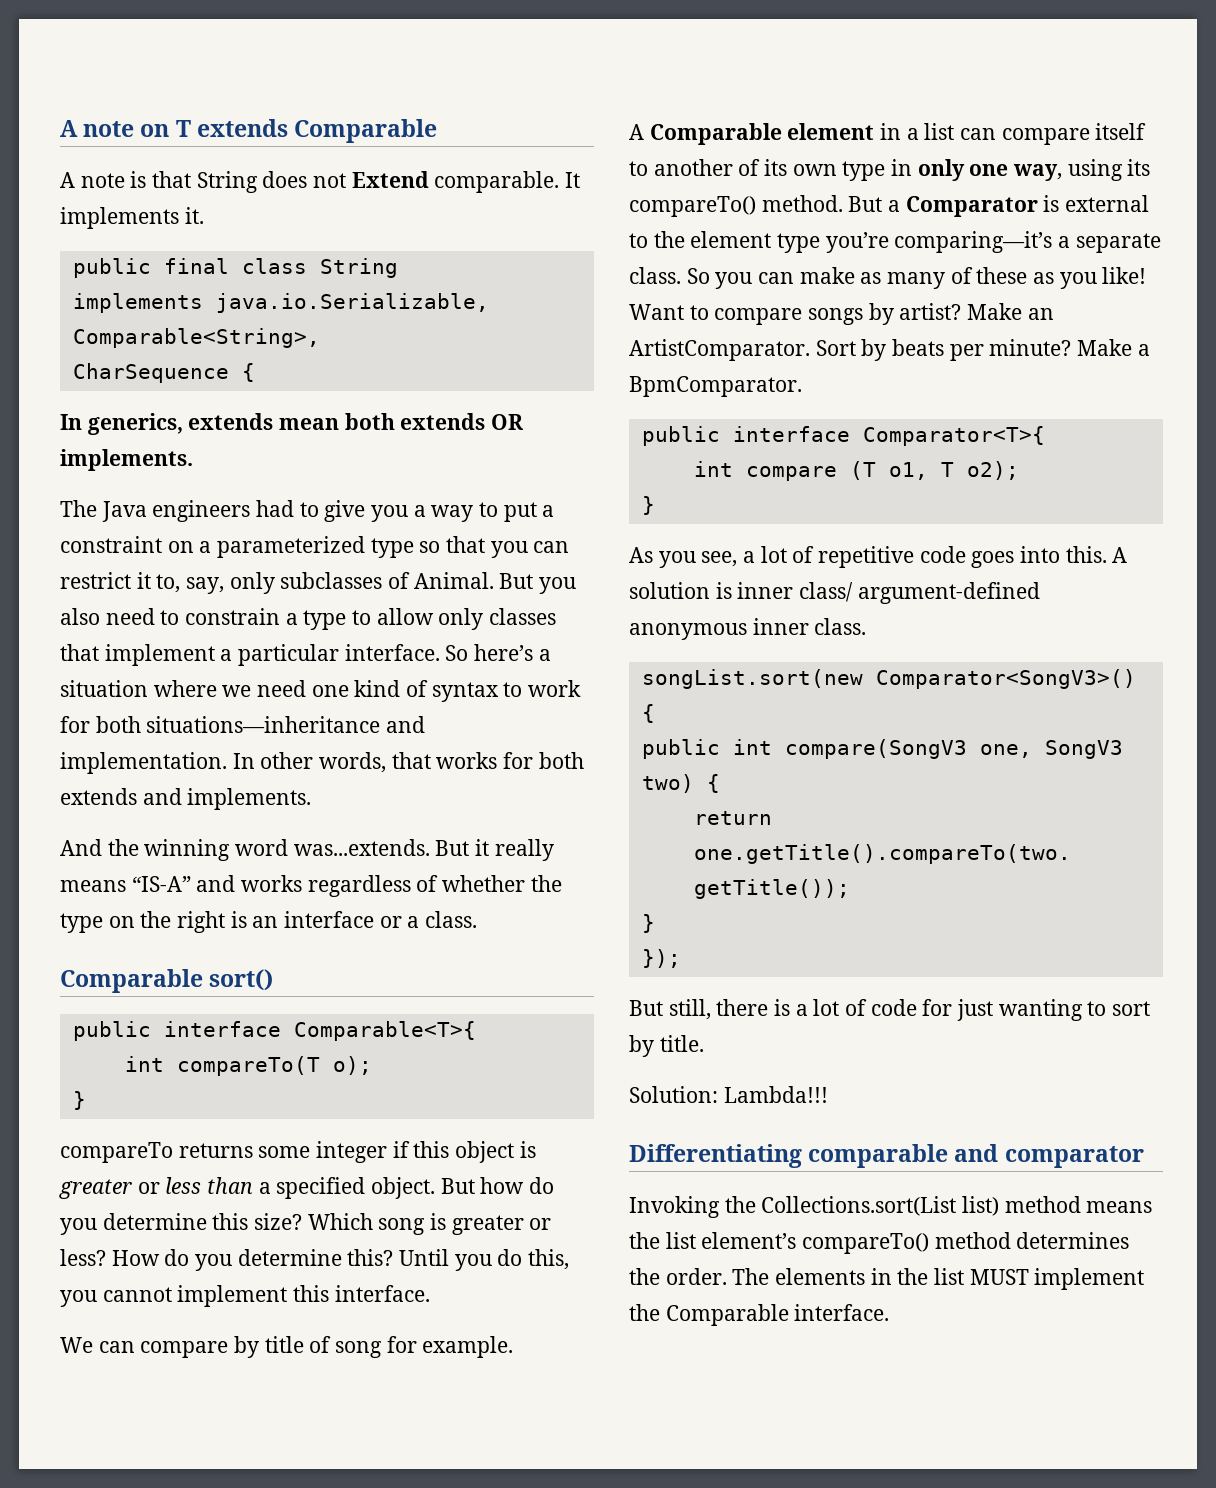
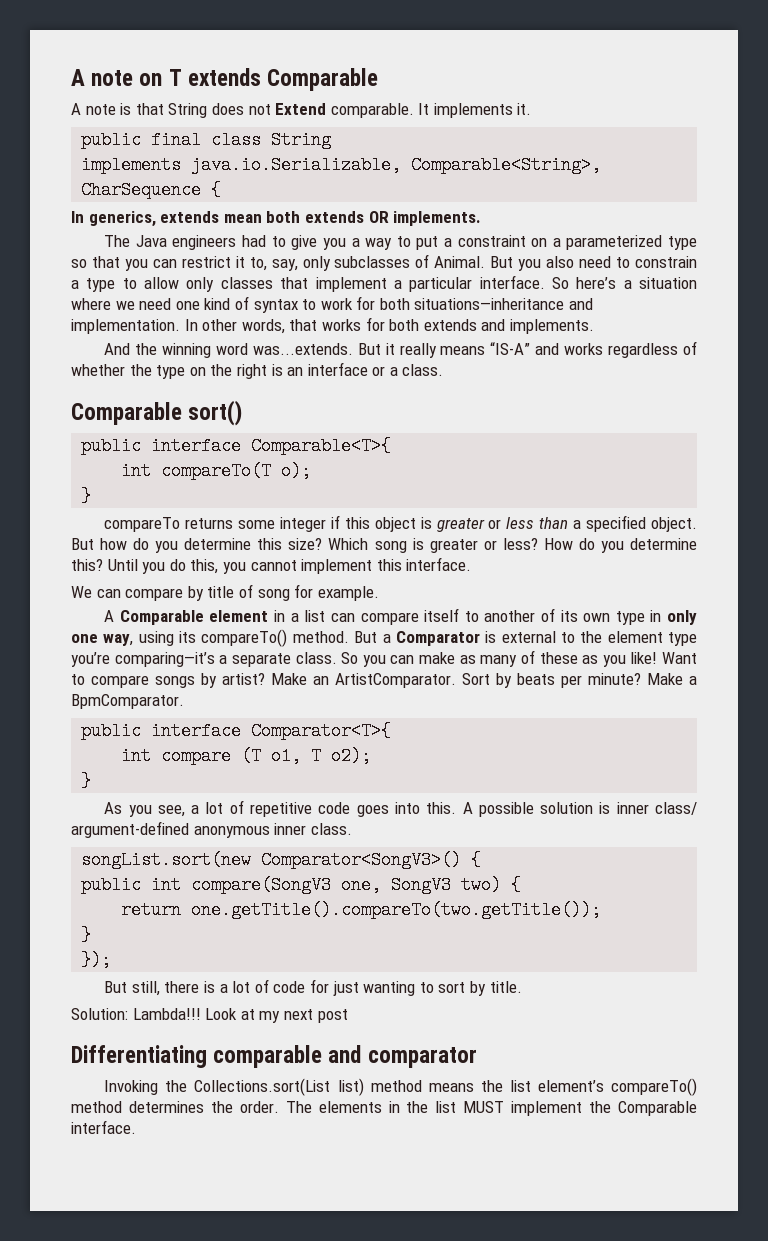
- A solution is inner class/ argument-defined anonymous inner class.
+ A possible solution is inner class/ argument-defined anonymous inner class.
+ Look at my next post

